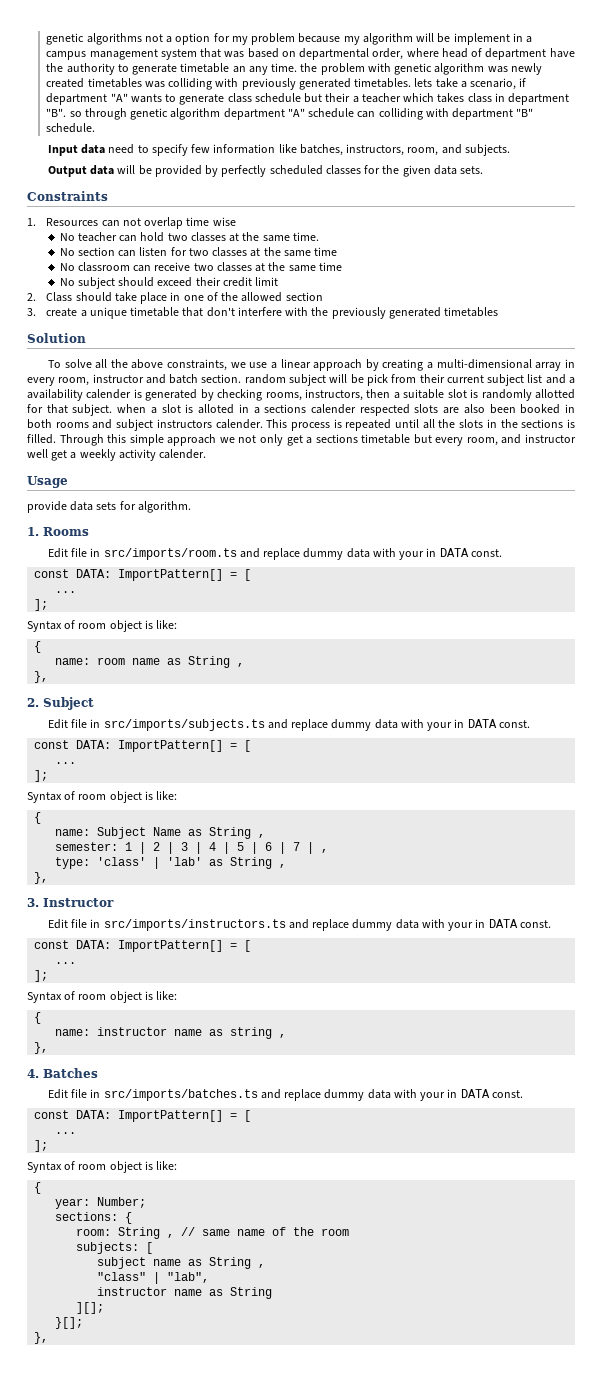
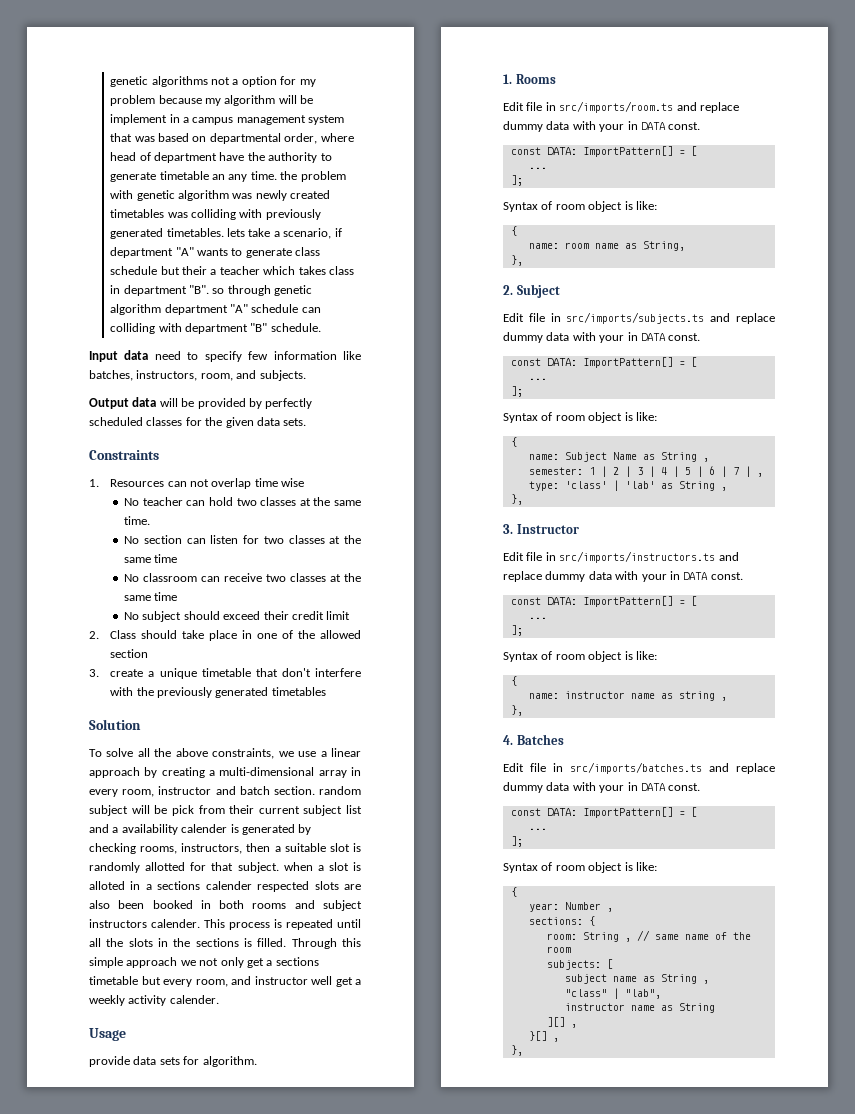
- name: room name as String ,
+ name: room name as String,
- year: Number;
+ year: Number ,
- ][];
- }[];
+ ][] ,
+ }[] ,

